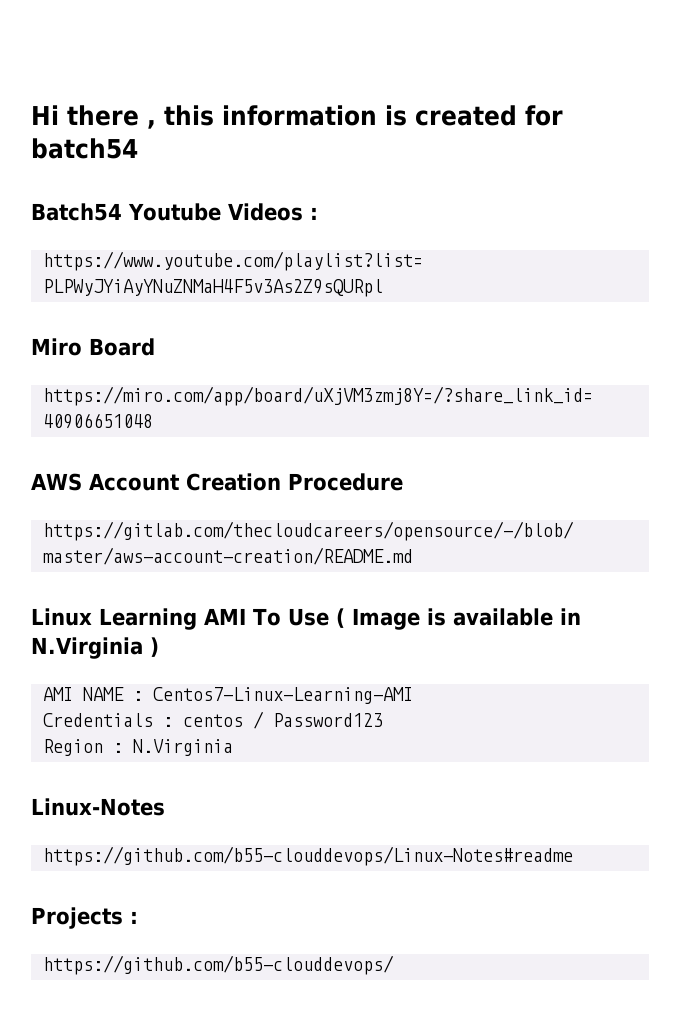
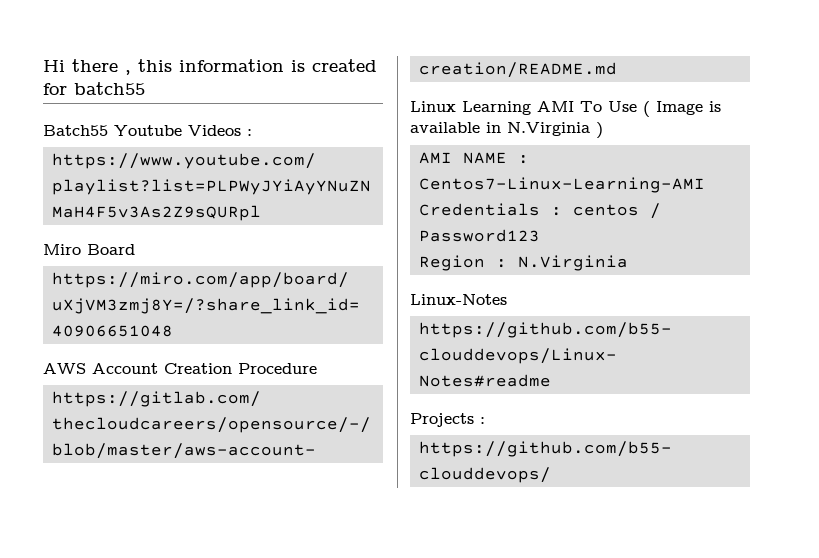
- Hi there , this information is created for batch54
- Batch54 Youtube Videos :
+ Hi there , this information is created for batch55
+ Batch55 Youtube Videos :

